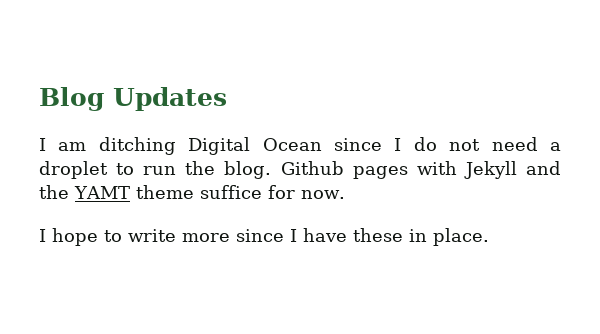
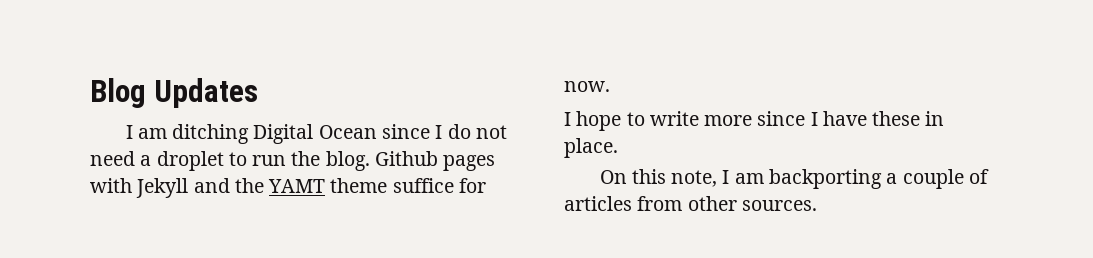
+ On this note, I am backporting a couple of articles from other sources.

